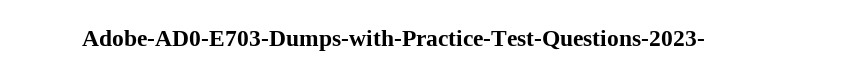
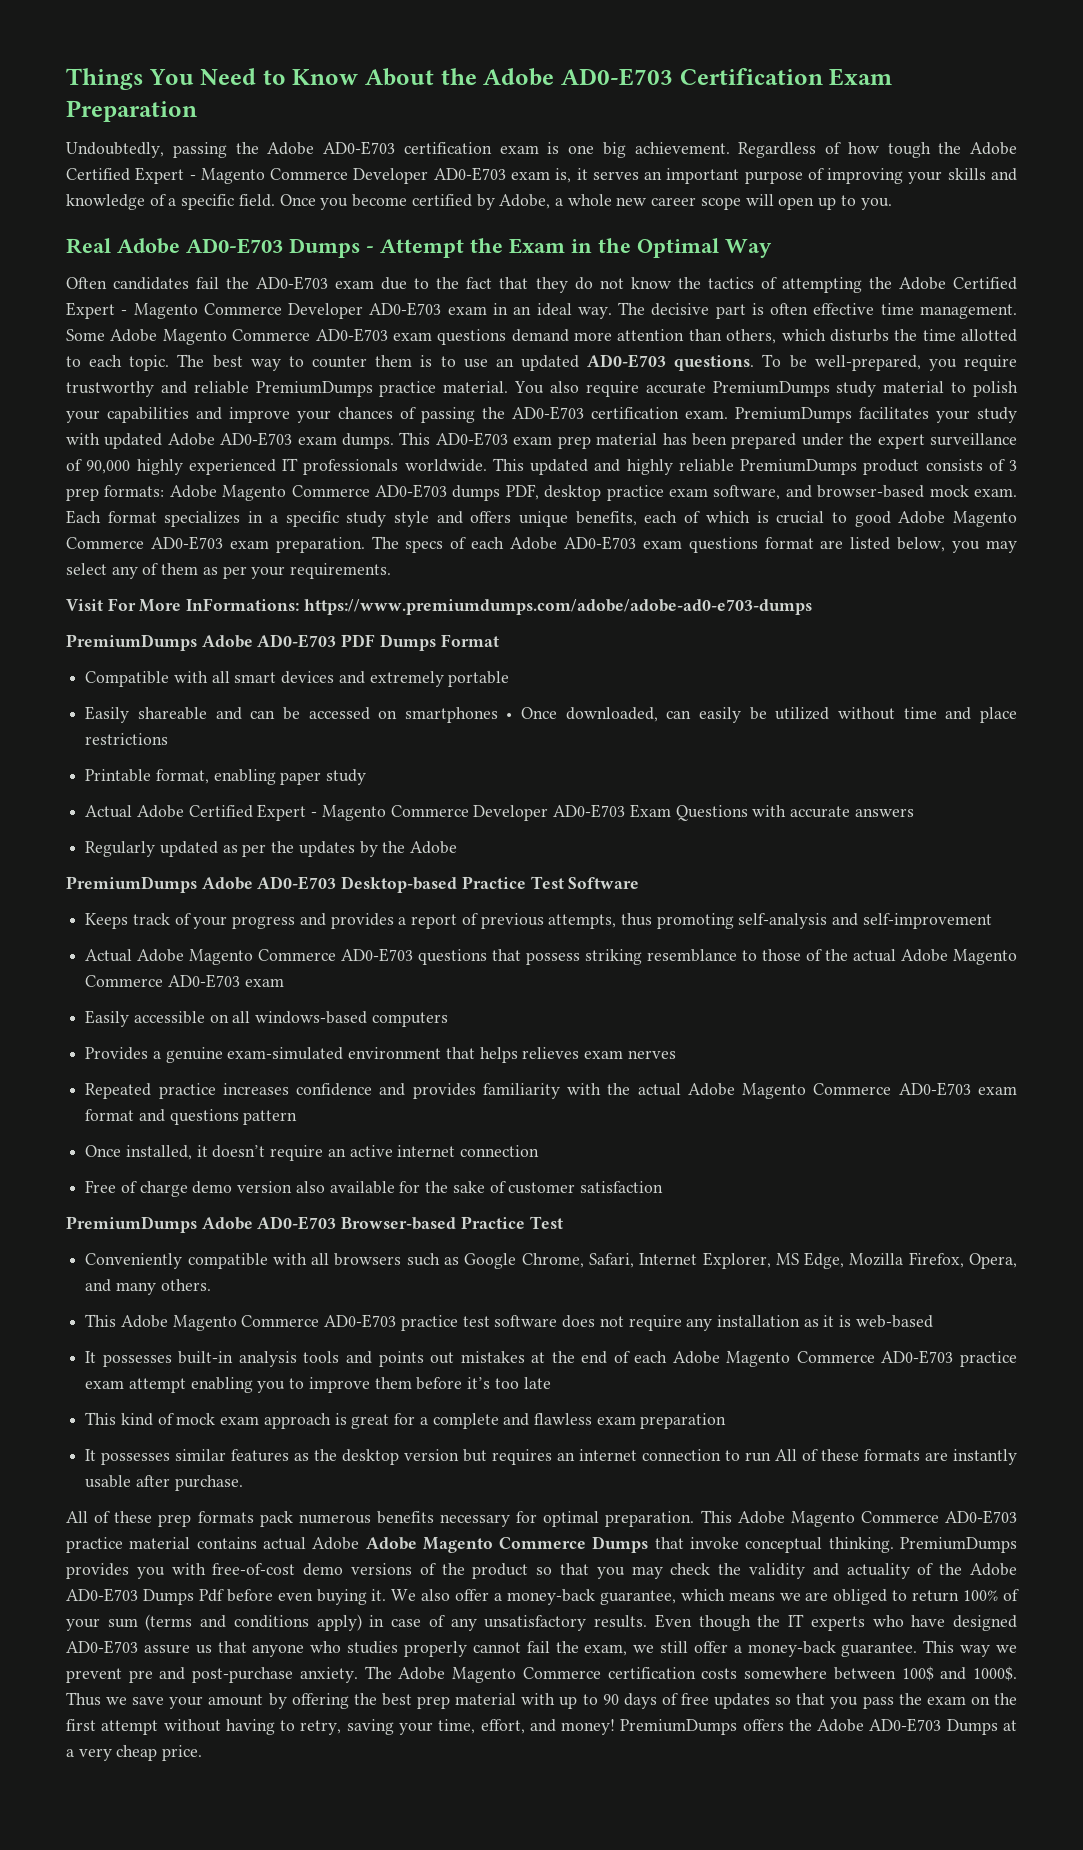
- Adobe-AD0-E703-Dumps-with-Practice-Test-Questions-2023-
+ Things You Need to Know About the Adobe AD0-E703 Certification Exam Preparation
+ Undoubtedly, passing the Adobe AD0-E703 certification exam is one big achievement. Regardless of how tough the Adobe Certified Expert - Magento Commerce Developer AD0-E703 exam is, it serves an important purpose of improving your skills and knowledge of a specific field. Once you become certified by Adobe, a whole new career scope will open up to you.
+ Real Adobe AD0-E703 Dumps - Attempt the Exam in the Optimal Way
+ Often candidates fail the AD0-E703 exam due to the fact that they do not know the tactics of attempting the Adobe Certified Expert - Magento Commerce Developer AD0-E703 exam in an ideal way. The decisive part is often effective time management. Some Adobe Magento Commerce AD0-E703 exam questions demand more attention than others, which disturbs the time allotted to each topic. The best way to counter them is to use an updated AD0-E703 questions. To be well-prepared, you require trustworthy and reliable PremiumDumps practice material. You also require accurate PremiumDumps study material to polish your capabilities and improve your chances of passing the AD0-E703 certification exam. PremiumDumps facilitates your study with updated Adobe AD0-E703 exam dumps. This AD0-E703 exam prep material has been prepared under the expert surveillance of 90,000 highly experienced IT professionals worldwide. This updated and highly reliable PremiumDumps product consists of 3 prep formats: Adobe Magento Commerce AD0-E703 dumps PDF, desktop practice exam software, and browser-based mock exam. Each format specializes in a specific study style and offers unique benefits, each of which is crucial to good Adobe Magento Commerce AD0-E703 exam preparation. The specs of each Adobe AD0-E703 exam questions format are listed below, you may select any of them as per your requirements.
+ Visit For More InFormations: https://www.premiumdumps.com/adobe/adobe-ad0-e703-dumps
+ PremiumDumps Adobe AD0-E703 PDF Dumps Format
+ Compatible with all smart devices and extremely portable
+ Easily shareable and can be accessed on smartphones • Once downloaded, can easily be utilized without time and place restrictions
+ Printable format, enabling paper study
+ Actual Adobe Certified Expert - Magento Commerce Developer AD0-E703 Exam Questions with accurate answers
+ Regularly updated as per the updates by the Adobe
+ PremiumDumps Adobe AD0-E703 Desktop-based Practice Test Software
+ Keeps track of your progress and provides a report of previous attempts, thus promoting self-analysis and self-improvement
+ Actual Adobe Magento Commerce AD0-E703 questions that possess striking resemblance to those of the actual Adobe Magento Commerce AD0-E703 exam
+ Easily accessible on all windows-based computers
+ Provides a genuine exam-simulated environment that helps relieves exam nerves
+ Repeated practice increases confidence and provides familiarity with the actual Adobe Magento Commerce AD0-E703 exam format and questions pattern
+ Once installed, it doesn’t require an active internet connection
+ Free of charge demo version also available for the sake of customer satisfaction
+ PremiumDumps Adobe AD0-E703 Browser-based Practice Test
+ Conveniently compatible with all browsers such as Google Chrome, Safari, Internet Explorer, MS Edge, Mozilla Firefox, Opera, and many others.
+ This Adobe Magento Commerce AD0-E703 practice test software does not require any installation as it is web-based
+ It possesses built-in analysis tools and points out mistakes at the end of each Adobe Magento Commerce AD0-E703 practice exam attempt enabling you to improve them before it’s too late
+ This kind of mock exam approach is great for a complete and flawless exam preparation
+ It possesses similar features as the desktop version but requires an internet connection to run All of these formats are instantly usable after purchase.
+ All of these prep formats pack numerous benefits necessary for optimal preparation. This Adobe Magento Commerce AD0-E703 practice material contains actual Adobe Adobe Magento Commerce Dumps that invoke conceptual thinking. PremiumDumps provides you with free-of-cost demo versions of the product so that you may check the validity and actuality of the Adobe AD0-E703 Dumps Pdf before even buying it. We also offer a money-back guarantee, which means we are obliged to return 100% of your sum (terms and conditions apply) in case of any unsatisfactory results. Even though the IT experts who have designed AD0-E703 assure us that anyone who studies properly cannot fail the exam, we still offer a money-back guarantee. This way we prevent pre and post-purchase anxiety. The Adobe Magento Commerce certification costs somewhere between 100$ and 1000$. Thus we save your amount by offering the best prep material with up to 90 days of free updates so that you pass the exam on the first attempt without having to retry, saving your time, effort, and money! PremiumDumps offers the Adobe AD0-E703 Dumps at a very cheap price.

